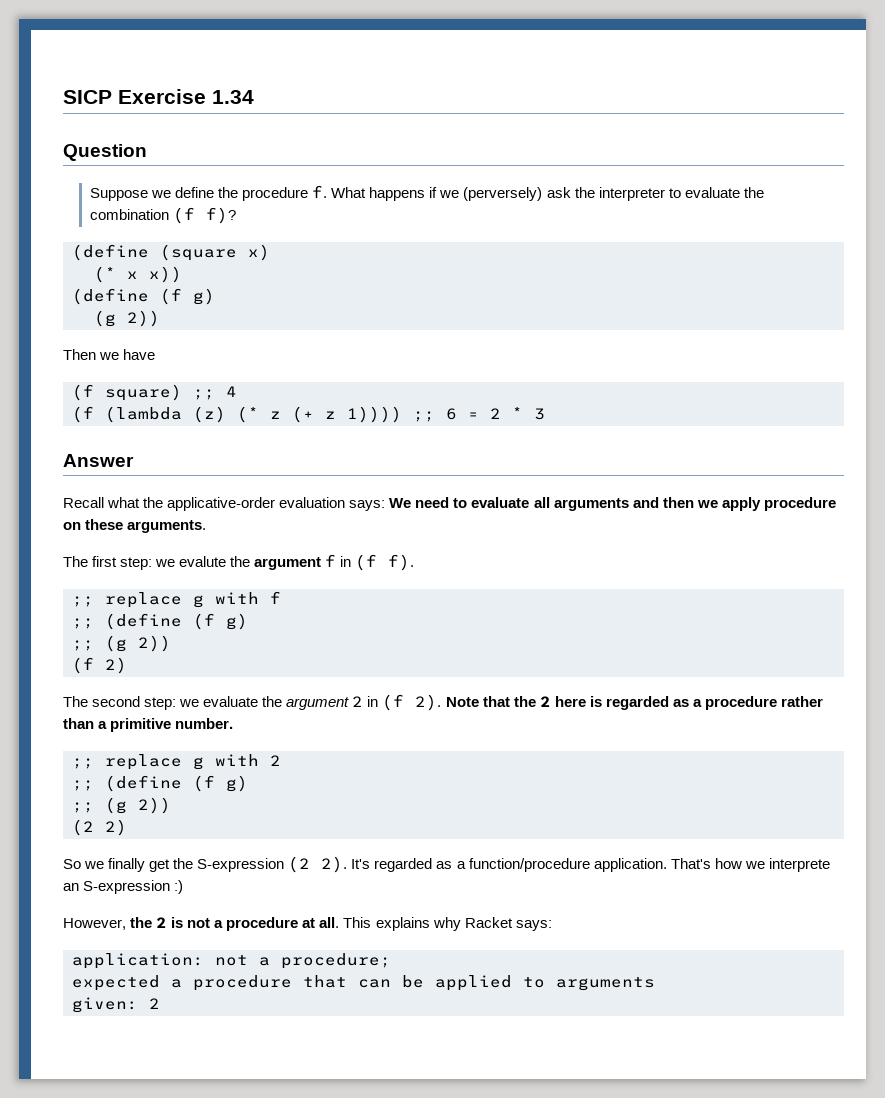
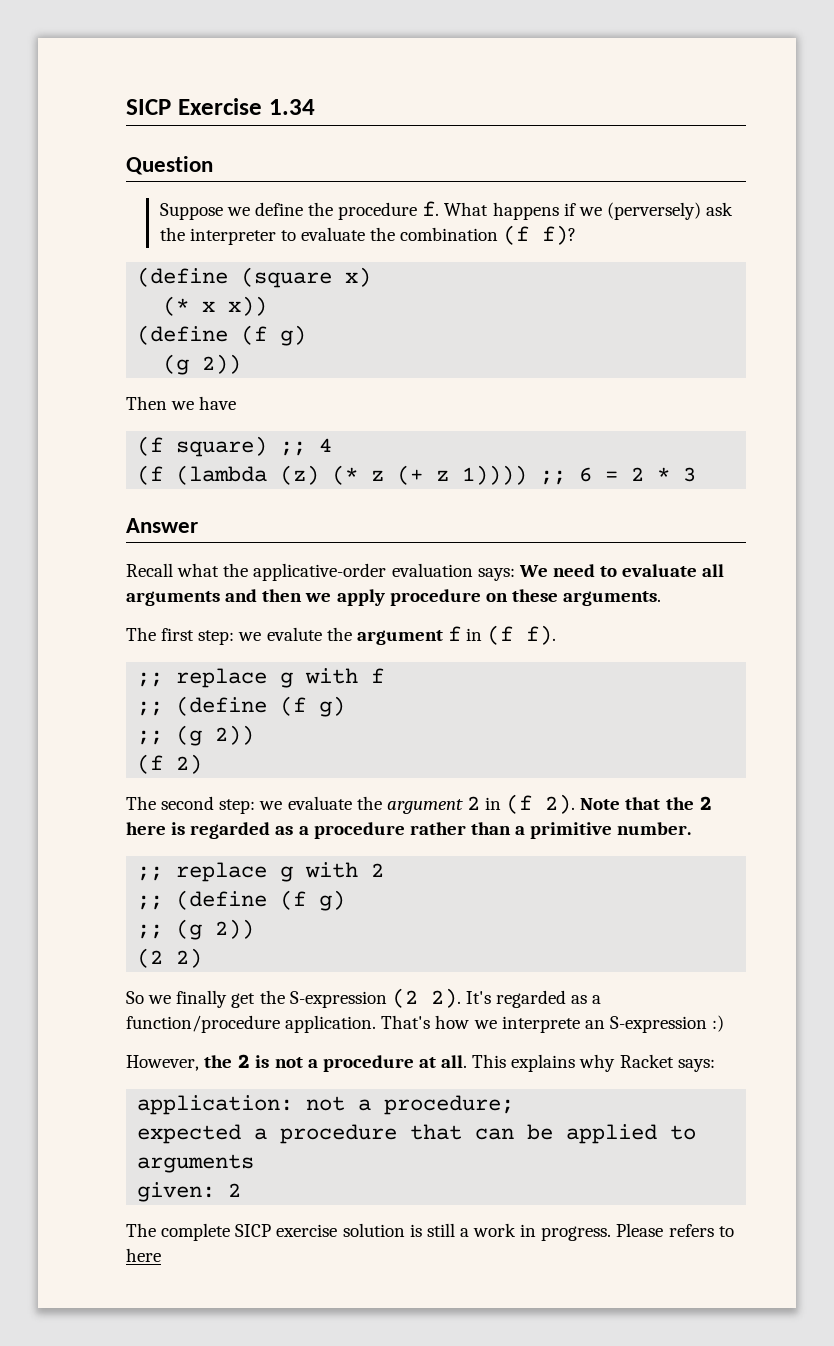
+ The complete SICP exercise solution is still a work in progress. Please refers to here

